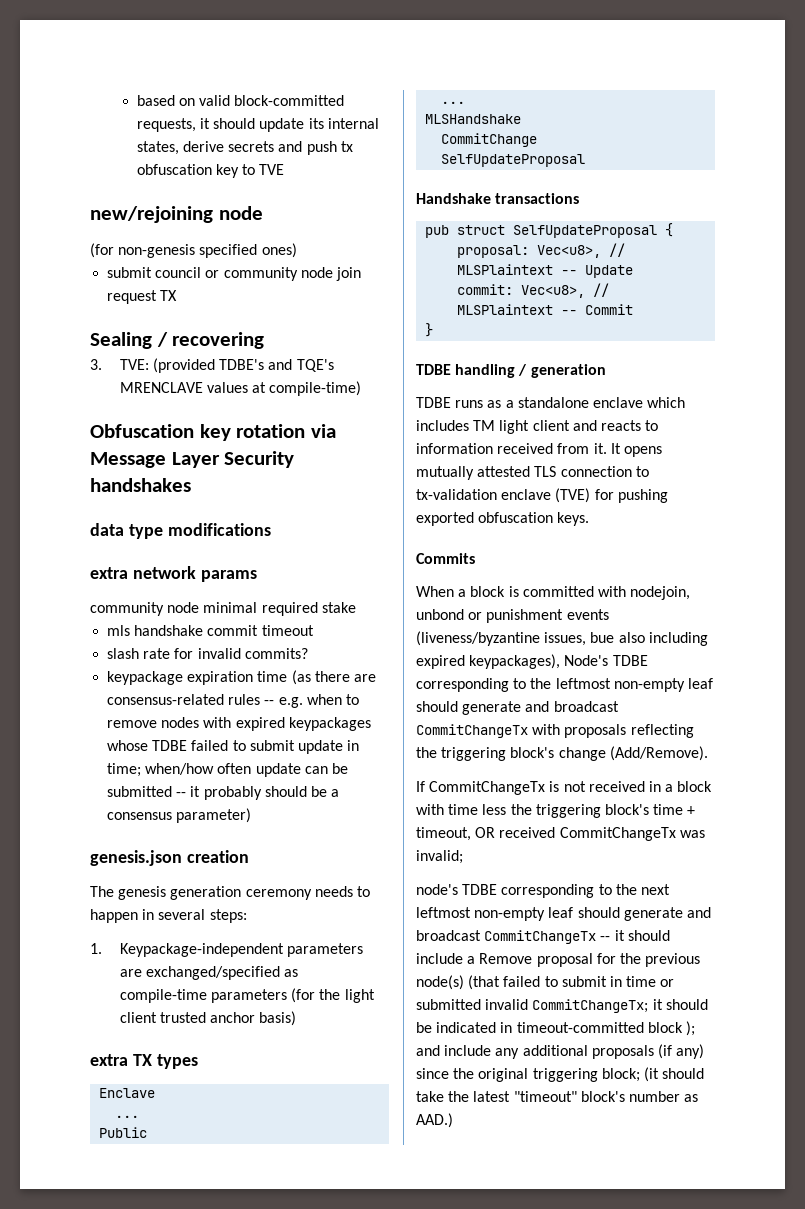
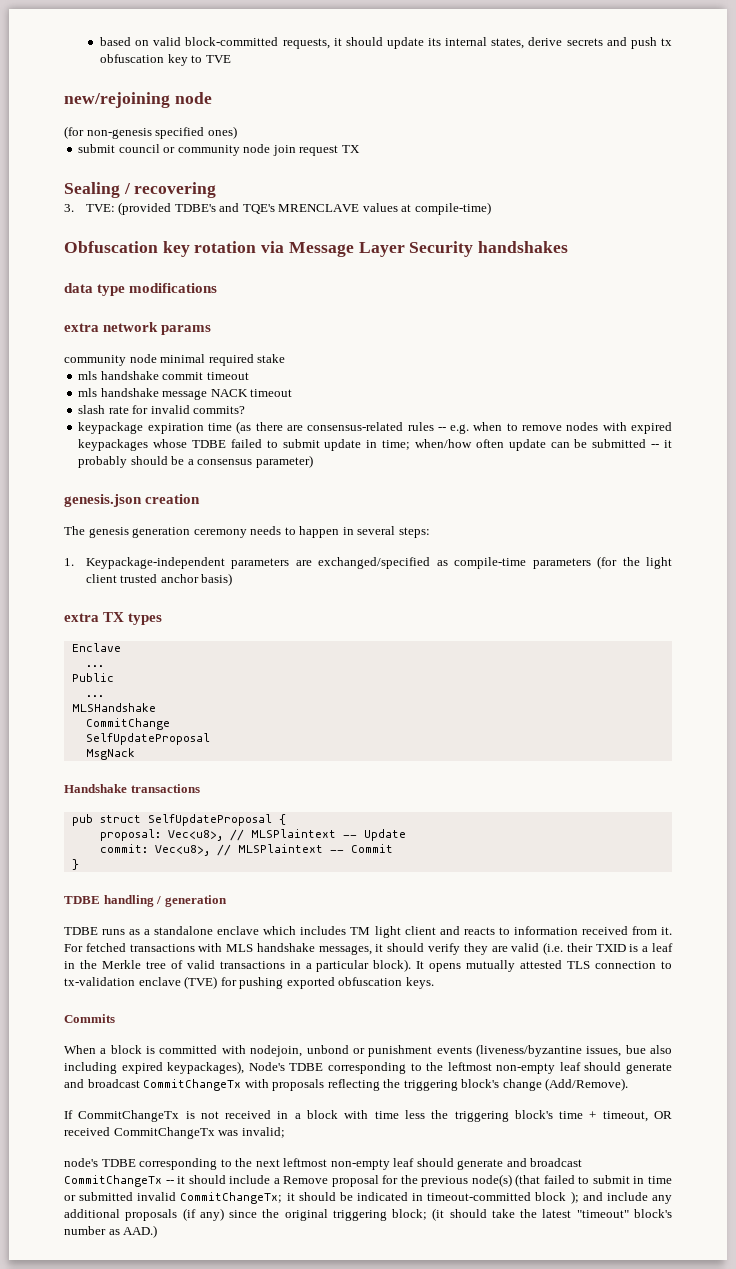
+ mls handshake message NACK timeout
+ MsgNack
+ For fetched transactions with MLS handshake messages, it should verify they are valid (i.e. their TXID is a leaf in the Merkle tree of valid transactions in a particular block).

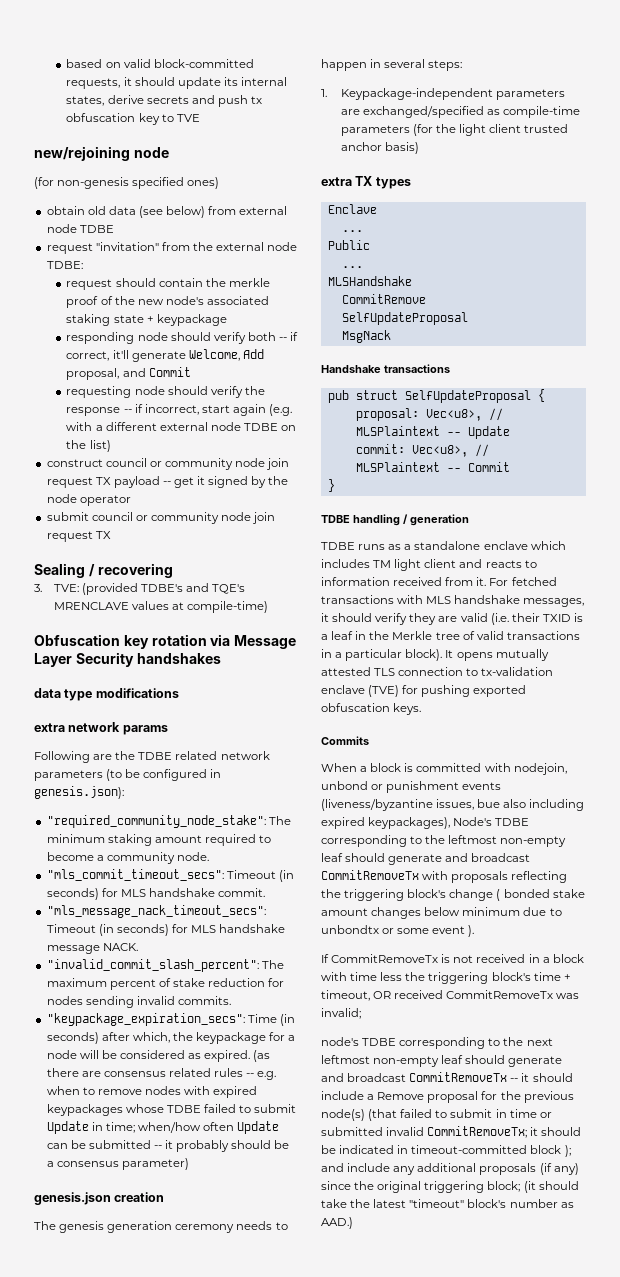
+ obtain old data (see below) from external node TDBE
+ request "invitation" from the external node TDBE:
+ request should contain the merkle proof of the new node's associated staking state + keypackage
+ responding node should verify both -- if correct, it'll generate Welcome, Add proposal, and Commit
+ requesting node should verify the response -- if incorrect, start again (e.g. with a different external node TDBE on the list)
+ construct council or community node join request TX payload -- get it signed by the node operator
- community node minimal required stake
- mls handshake commit timeout
- mls handshake message NACK timeout
- slash rate for invalid commits?
- keypackage expiration time (as there are consensus-related rules -- e.g. when to remove nodes with expired keypackages whose TDBE failed to submit update in time; when/how often update can be submitted -- it probably should be a consensus parameter)
+ Following are the TDBE related network parameters (to be configured in genesis.json):
+ "required_community_node_stake": The minimum staking amount required to become a community node.
+ "mls_commit_timeout_secs": Timeout (in seconds) for MLS handshake commit.
+ "mls_message_nack_timeout_secs": Timeout (in seconds) for MLS handshake message NACK.
+ "invalid_commit_slash_percent": The maximum percent of stake reduction for nodes sending invalid commits.
+ "keypackage_expiration_secs": Time (in seconds) after which, the keypackage for a node will be considered as expired. (as there are consensus related rules -- e.g. when to remove nodes with expired keypackages whose TDBE failed to submit Update in time; when/how often Update can be submitted -- it probably should be a consensus parameter)
- CommitChange
+ CommitRemove
- When a block is committed with nodejoin, unbond or punishment events (liveness/byzantine issues, bue also including expired keypackages), Node's TDBE corresponding to the leftmost non-empty leaf should generate and broadcast CommitChangeTx with proposals reflecting the triggering block's change (Add/Remove).
+ When a block is committed with nodejoin, unbond or punishment events (liveness/byzantine issues, bue also including expired keypackages), Node's TDBE corresponding to the leftmost non-empty leaf should generate and broadcast CommitRemoveTx with proposals reflecting the triggering block's change ( bonded stake amount changes below minimum due to unbondtx or some event ).
- If CommitChangeTx is not received in a block with time less the triggering block's time + timeout, OR received CommitChangeTx was invalid;
+ If CommitRemoveTx is not received in a block with time less the triggering block's time + timeout, OR received CommitRemoveTx was invalid;
- node's TDBE corresponding to the next leftmost non-empty leaf should generate and broadcast CommitChangeTx -- it should include a Remove proposal for the previous node(s) (that failed to submit in time or submitted invalid CommitChangeTx;
+ node's TDBE corresponding to the next leftmost non-empty leaf should generate and broadcast CommitRemoveTx -- it should include a Remove proposal for the previous node(s) (that failed to submit in time or submitted invalid CommitRemoveTx;

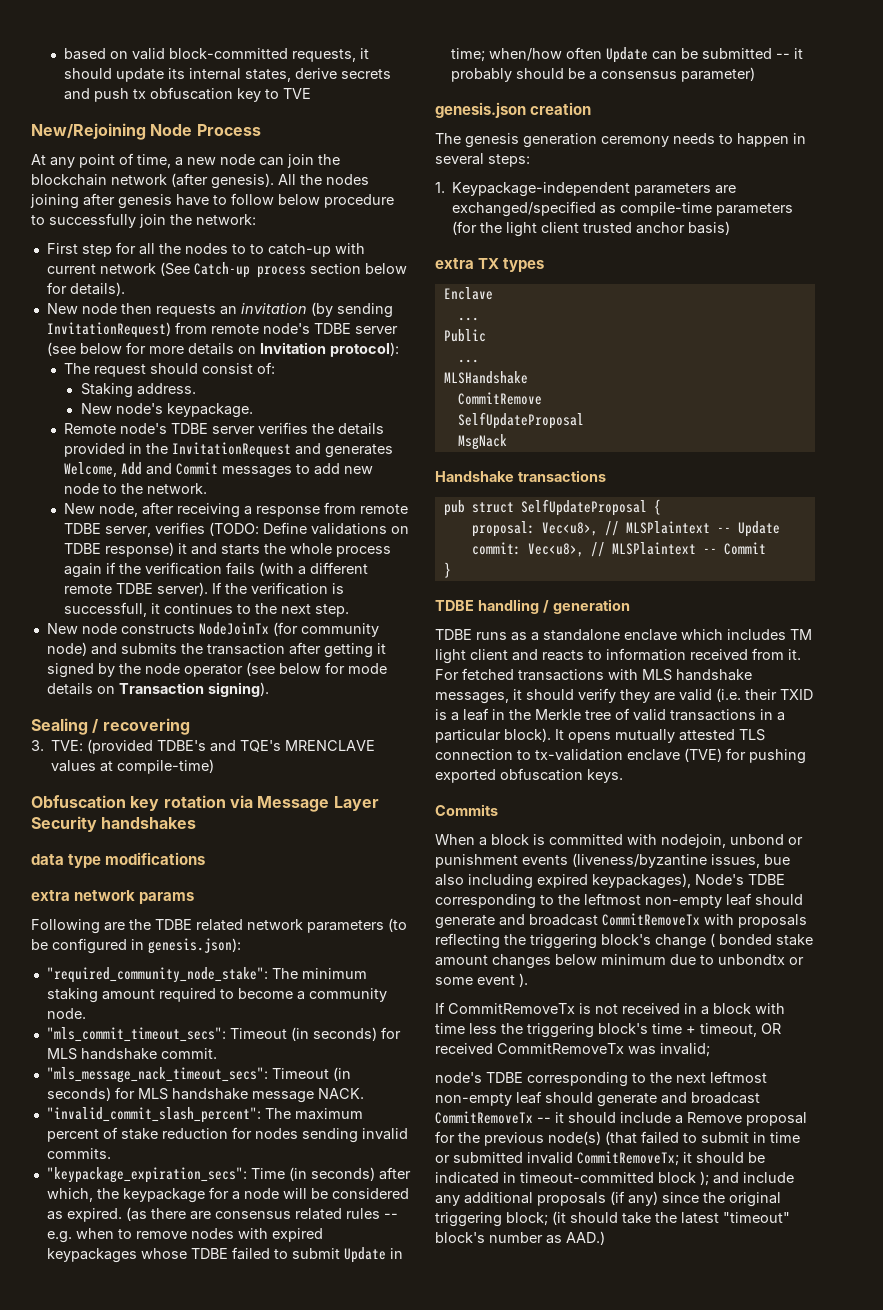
- new/rejoining node
- (for non-genesis specified ones)
- obtain old data (see below) from external node TDBE
- request "invitation" from the external node TDBE:
- request should contain the merkle proof of the new node's associated staking state + keypackage
- responding node should verify both -- if correct, it'll generate Welcome, Add proposal, and Commit
- requesting node should verify the response -- if incorrect, start again (e.g. with a different external node TDBE on the list)
- construct council or community node join request TX payload -- get it signed by the node operator
- submit council or community node join request TX
+ New/Rejoining Node Process
+ At any point of time, a new node can join the blockchain network (after genesis). All the nodes joining after genesis have to follow below procedure to successfully join the network:
+ First step for all the nodes to to catch-up with current network (See Catch-up process section below for details).
+ New node then requests an invitation (by sending InvitationRequest) from remote node's TDBE server (see below for more details on Invitation protocol):
+ The request should consist of:
+ Staking address.
+ New node's keypackage.
+ Remote node's TDBE server verifies the details provided in the InvitationRequest and generates Welcome, Add and Commit messages to add new node to the network.
+ New node, after receiving a response from remote TDBE server, verifies (TODO: Define validations on TDBE response) it and starts the whole process again if the verification fails (with a different remote TDBE server). If the verification is successfull, it continues to the next step.
+ New node constructs NodeJoinTx (for community node) and submits the transaction after getting it signed by the node operator (see below for mode details on Transaction signing).

